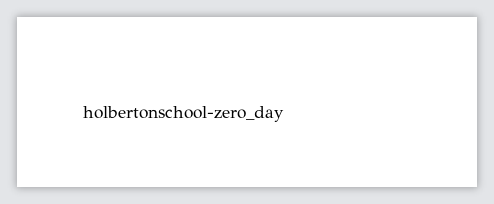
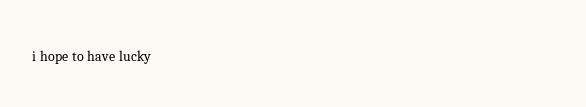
- holbertonschool-zero_day
+ i hope to have lucky

